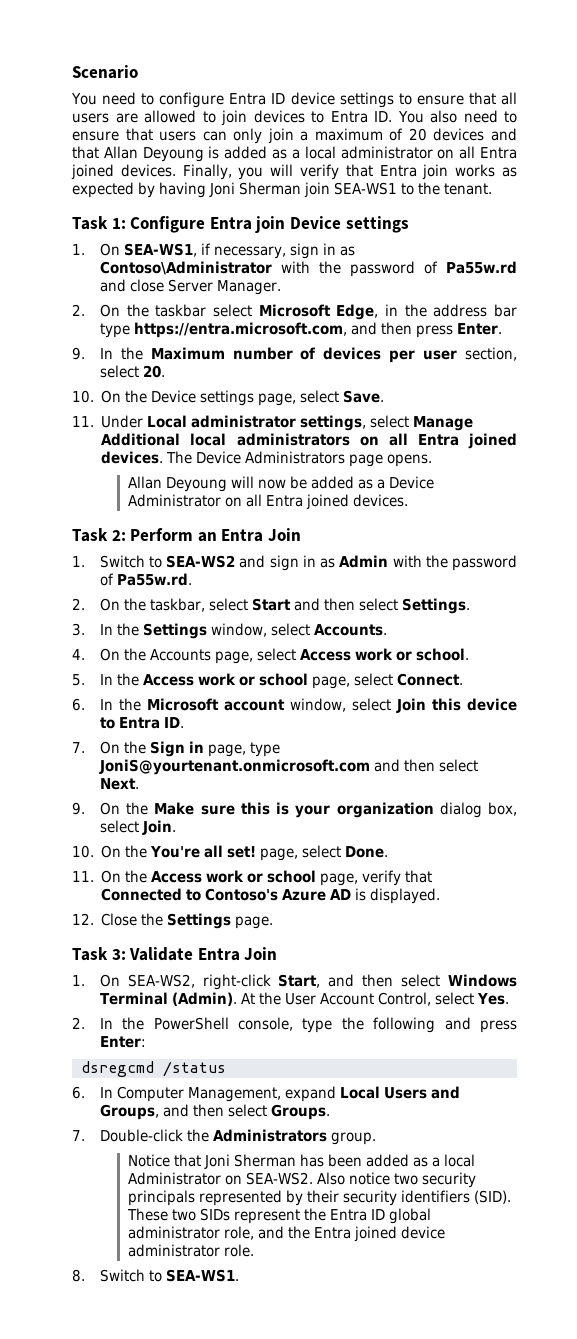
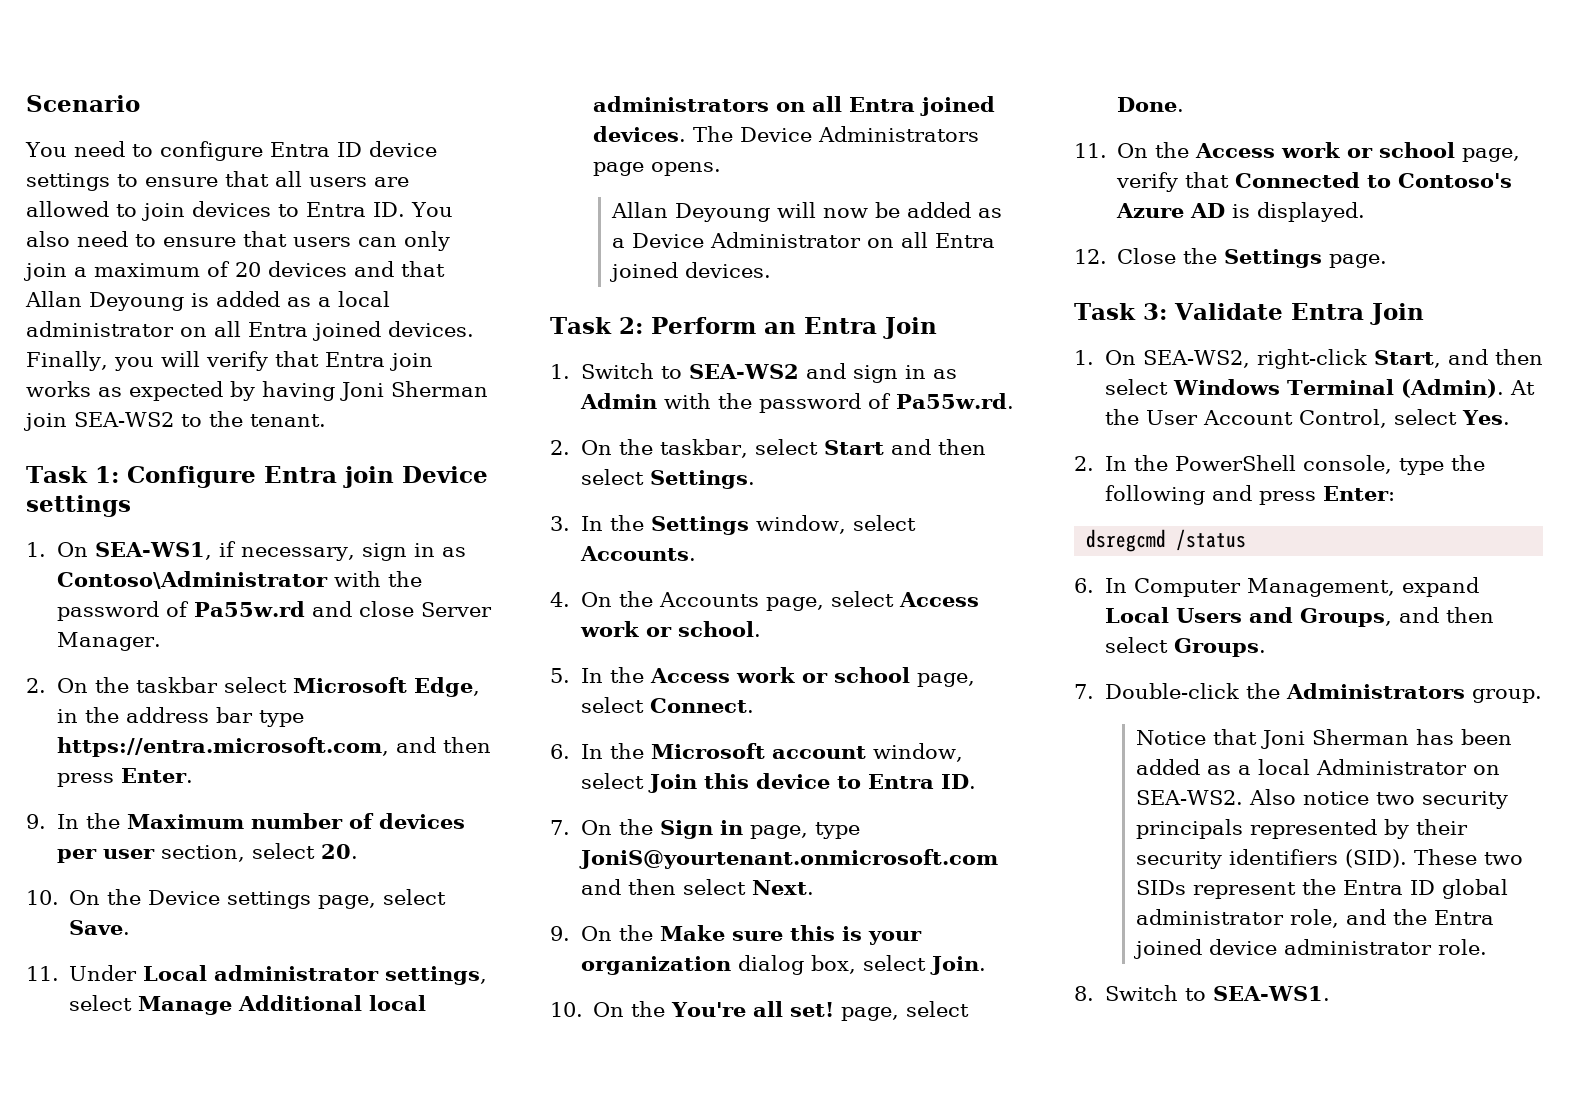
- Finally, you will verify that Entra join works as expected by having Joni Sherman join SEA-WS1 to the tenant.
+ Finally, you will verify that Entra join works as expected by having Joni Sherman join SEA-WS2 to the tenant.

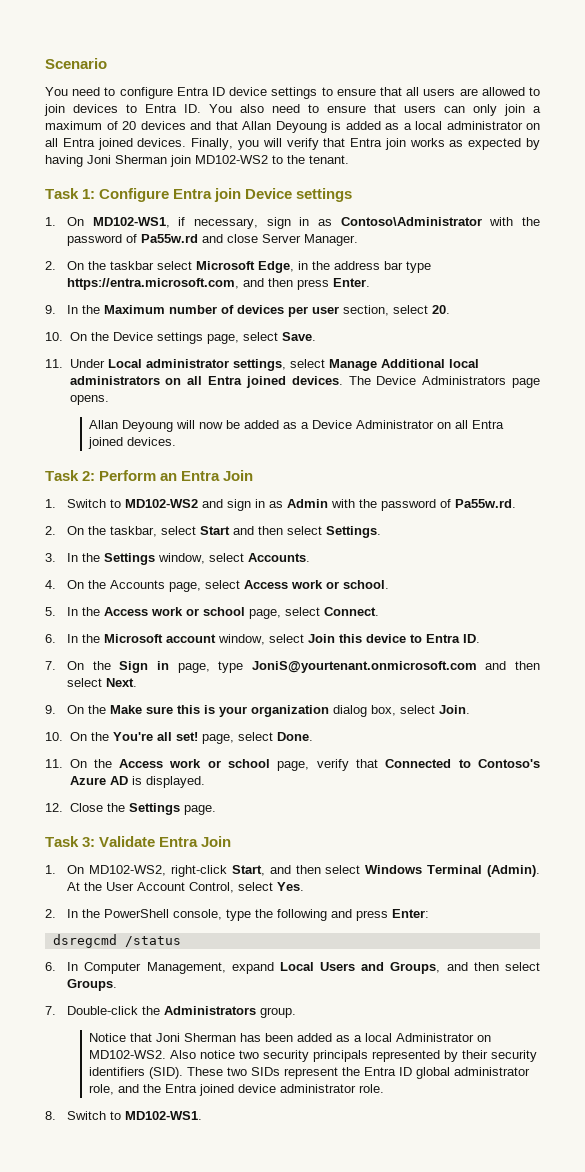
- Finally, you will verify that Entra join works as expected by having Joni Sherman join SEA-WS2 to the tenant.
+ Finally, you will verify that Entra join works as expected by having Joni Sherman join MD102-WS2 to the tenant.
- 1. On SEA-WS1, if necessary, sign in as Contoso\Administrator with the password of Pa55w.rd and close Server Manager.
+ 1. On MD102-WS1, if necessary, sign in as Contoso\Administrator with the password of Pa55w.rd and close Server Manager.
- 1. Switch to SEA-WS2 and sign in as Admin with the password of Pa55w.rd.
+ 1. Switch to MD102-WS2 and sign in as Admin with the password of Pa55w.rd.
- 1. On SEA-WS2, right-click Start, and then select Windows Terminal (Admin).
+ 1. On MD102-WS2, right-click Start, and then select Windows Terminal (Admin).
- Notice that Joni Sherman has been added as a local Administrator on SEA-WS2.
+ Notice that Joni Sherman has been added as a local Administrator on MD102-WS2.
- 8. Switch to SEA-WS1.
+ 8. Switch to MD102-WS1.

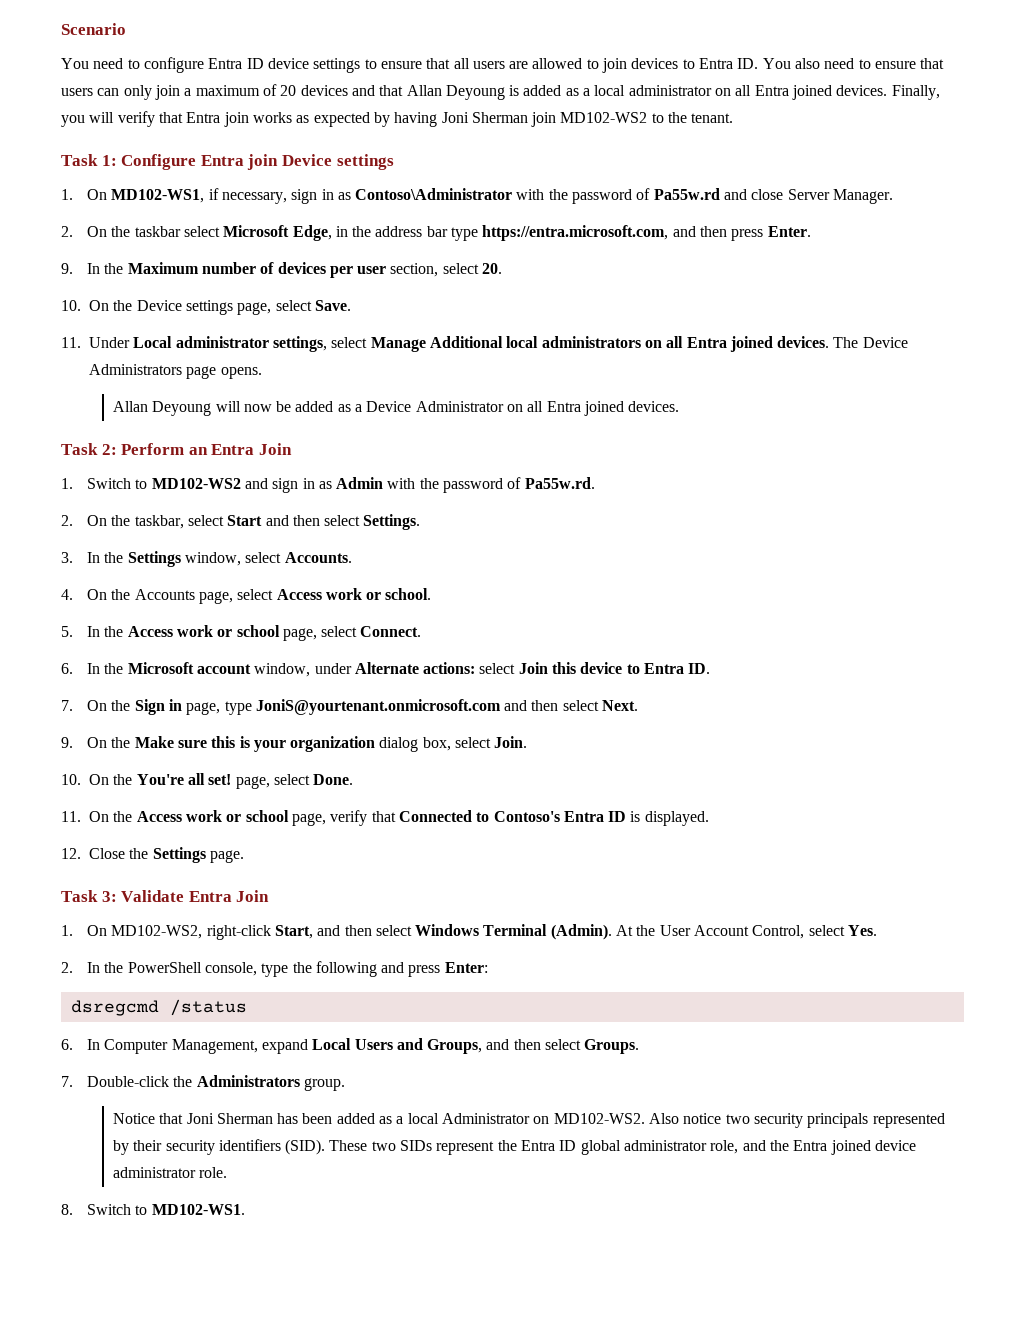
- 6. In the Microsoft account window, select Join this device to Entra ID.
+ 6. In the Microsoft account window, under Alternate actions: select Join this device to Entra ID.
- 11. On the Access work or school page, verify that Connected to Contoso's Azure AD is displayed.
+ 11. On the Access work or school page, verify that Connected to Contoso's Entra ID is displayed.

